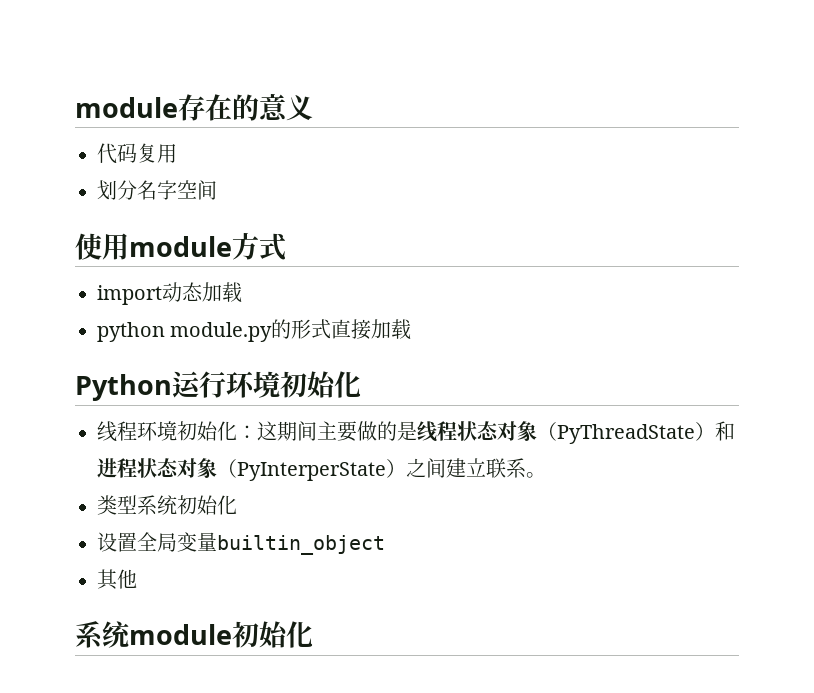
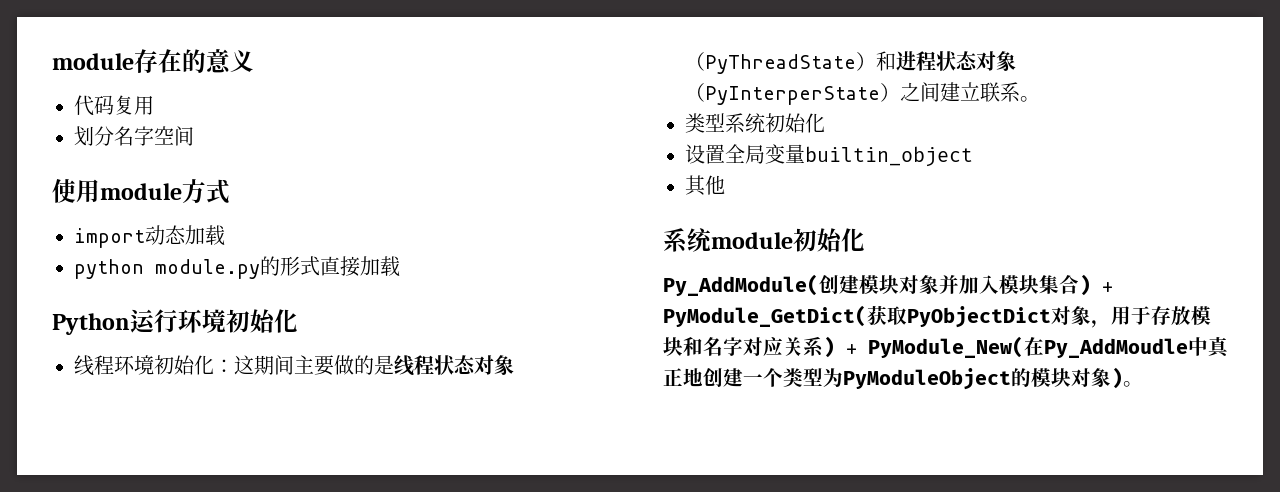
+ Py_AddModule(创建模块对象并加入模块集合) + PyModule_GetDict(获取PyObjectDict对象，用于存放模块和名字对应关系) + PyModule_New(在Py_AddMoudle中真正地创建一个类型为PyModuleObject的模块对象)。

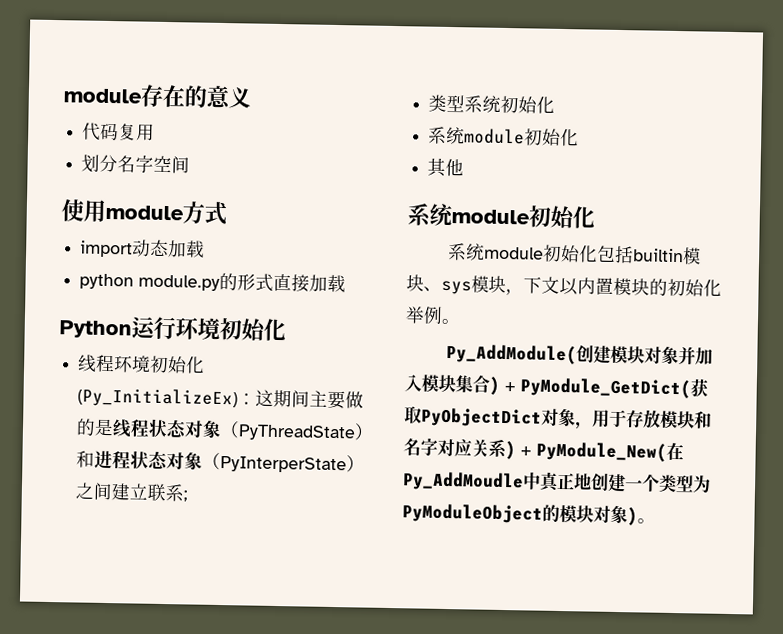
- 线程环境初始化：这期间主要做的是线程状态对象（PyThreadState）和进程状态对象（PyInterperState）之间建立联系。
+ 线程环境初始化(Py_InitializeEx)：这期间主要做的是线程状态对象（PyThreadState）和进程状态对象（PyInterperState）之间建立联系;
  类型系统初始化
- 设置全局变量builtin_object
+ 系统module初始化
+ 系统module初始化包括builtin模块、sys模块，下文以内置模块的初始化举例。

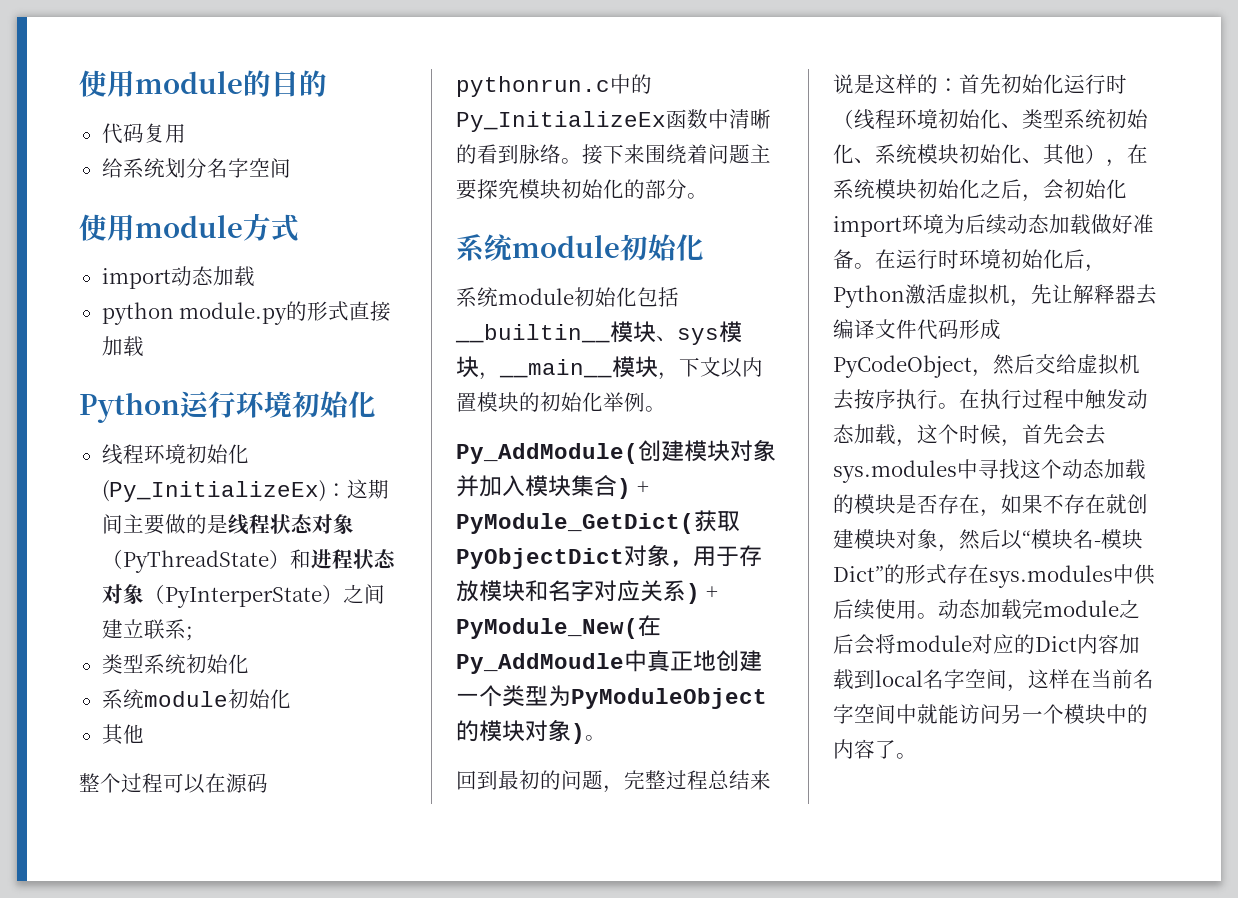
- module存在的意义
+ 使用module的目的
- 划分名字空间
+ 给系统划分名字空间
+ 整个过程可以在源码pythonrun.c中的Py_InitializeEx函数中清晰的看到脉络。接下来围绕着问题主要探究模块初始化的部分。
- 系统module初始化包括builtin模块、sys模块，下文以内置模块的初始化举例。
+ 系统module初始化包括__builtin__模块、sys模块，__main__模块，下文以内置模块的初始化举例。
+ 回到最初的问题，完整过程总结来说是这样的：首先初始化运行时（线程环境初始化、类型系统初始化、系统模块初始化、其他），在系统模块初始化之后，会初始化import环境为后续动态加载做好准备。在运行时环境初始化后，Python激活虚拟机，先让解释器去编译文件代码形成PyCodeObject，然后交给虚拟机去按序执行。在执行过程中触发动态加载，这个时候，首先会去sys.modules中寻找这个动态加载的模块是否存在，如果不存在就创建模块对象，然后以“模块名-模块Dict”的形式存在sys.modules中供后续使用。动态加载完module之后会将module对应的Dict内容加载到local名字空间，这样在当前名字空间中就能访问另一个模块中的内容了。

